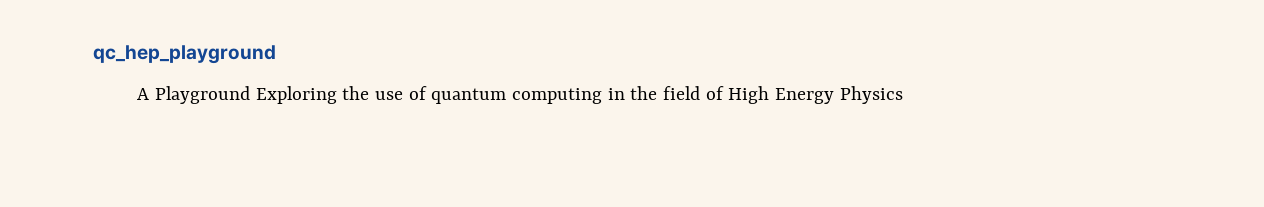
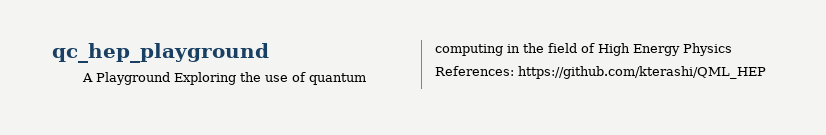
+ References: https://github.com/kterashi/QML_HEP

